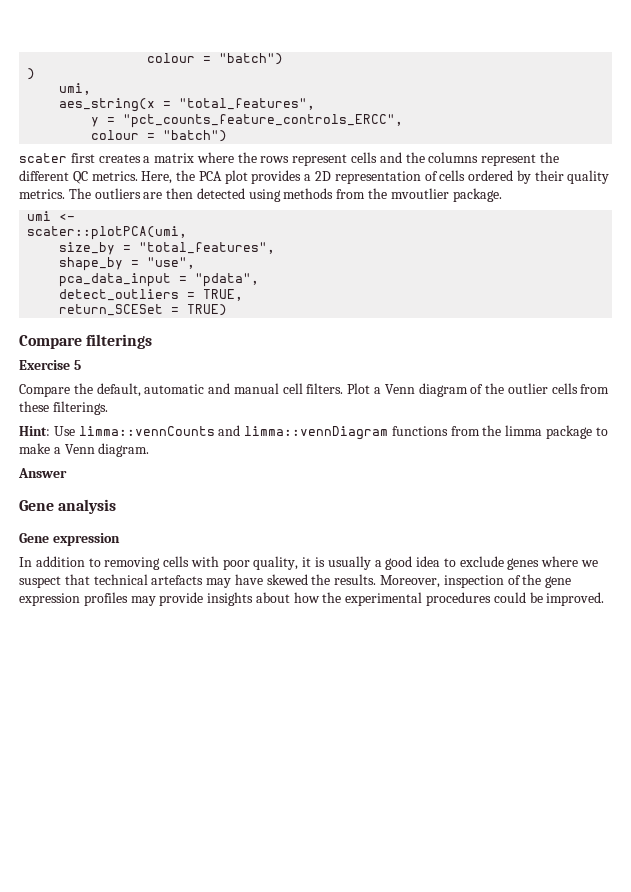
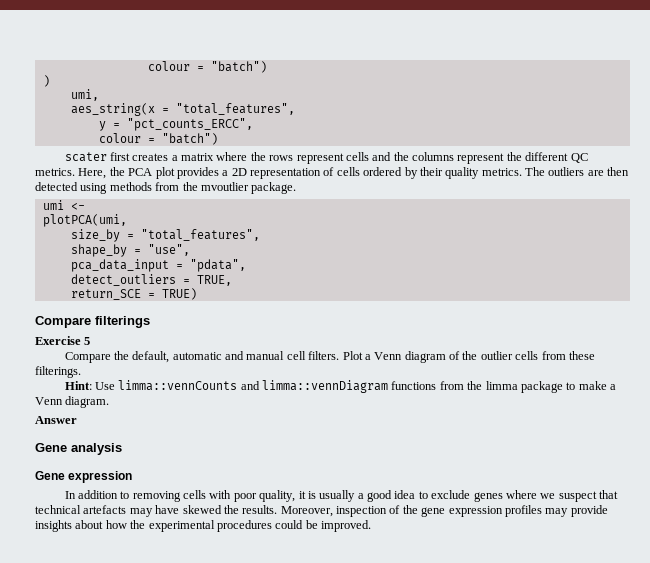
- y = "pct_counts_feature_controls_ERCC",
+ y = "pct_counts_ERCC",
- scater::plotPCA(umi,
+ plotPCA(umi,
- return_SCESet = TRUE)
+ return_SCE = TRUE)

